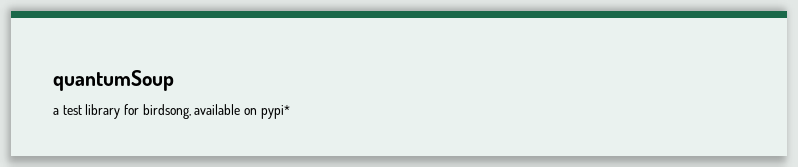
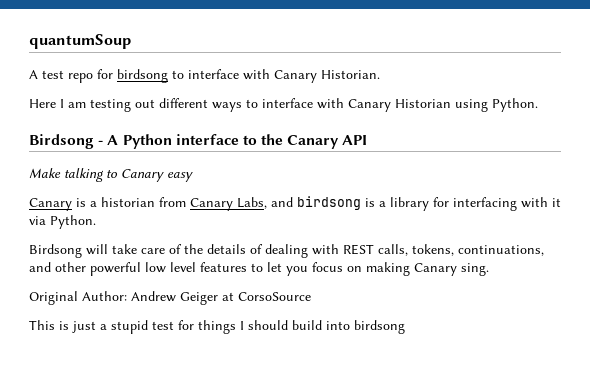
- a test library for birdsong, available on pypi*
+ A test repo for birdsong to interface with Canary Historian.
+ Here I am testing out different ways to interface with Canary Historian using Python.
+ Birdsong - A Python interface to the Canary API
+ Make talking to Canary easy
+ Canary is a historian from Canary Labs, and birdsong is a library for interfacing with it via Python.
+ Birdsong will take care of the details of dealing with REST calls, tokens, continuations, and other powerful low level features to let you focus on making Canary sing.
+ Original Author: Andrew Geiger at CorsoSource
+ This is just a stupid test for things I should build into birdsong

